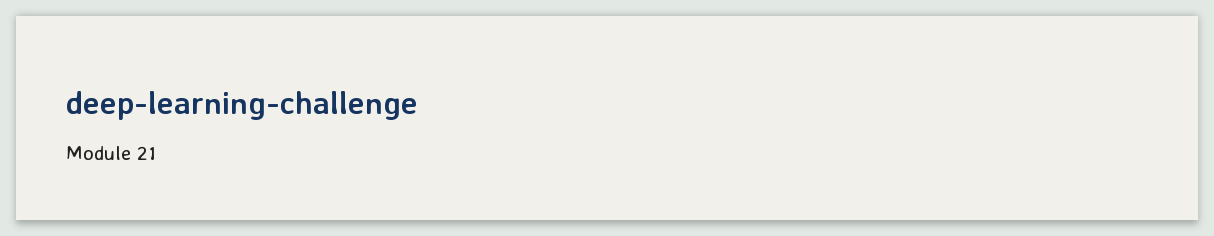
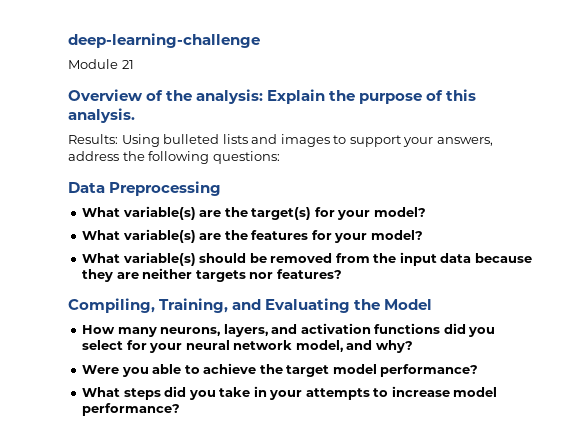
+ Overview of the analysis: Explain the purpose of this analysis.
+ Results: Using bulleted lists and images to support your answers, address the following questions:
+ Data Preprocessing
+ What variable(s) are the target(s) for your model?
+ What variable(s) are the features for your model?
+ What variable(s) should be removed from the input data because they are neither targets nor features?
+ Compiling, Training, and Evaluating the Model
+ How many neurons, layers, and activation functions did you select for your neural network model, and why?
+ Were you able to achieve the target model performance?
+ What steps did you take in your attempts to increase model performance?

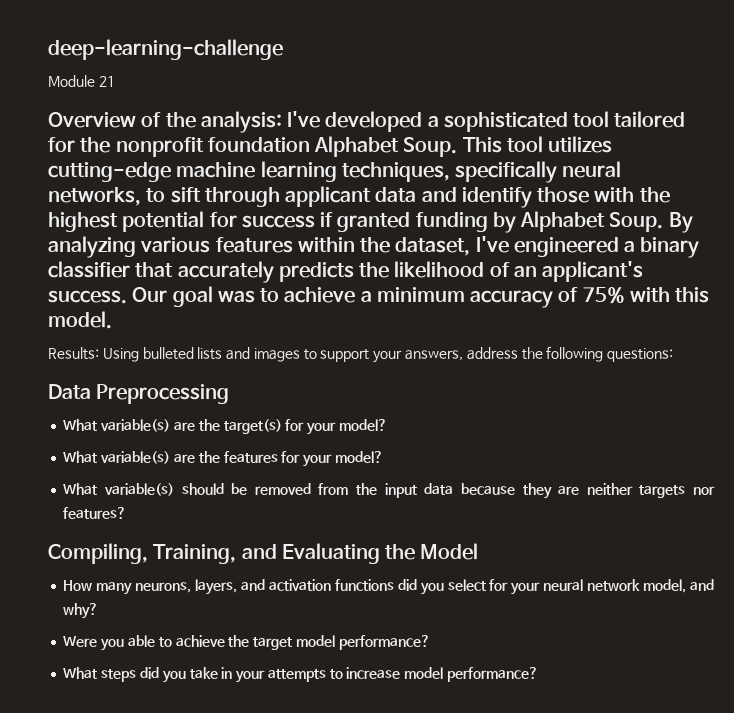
- Overview of the analysis: Explain the purpose of this analysis.
+ Overview of the analysis: I've developed a sophisticated tool tailored for the nonprofit foundation Alphabet Soup. This tool utilizes cutting-edge machine learning techniques, specifically neural networks, to sift through applicant data and identify those with the highest potential for success if granted funding by Alphabet Soup. By analyzing various features within the dataset, I've engineered a binary classifier that accurately predicts the likelihood of an applicant's success. Our goal was to achieve a minimum accuracy of 75% with this model.

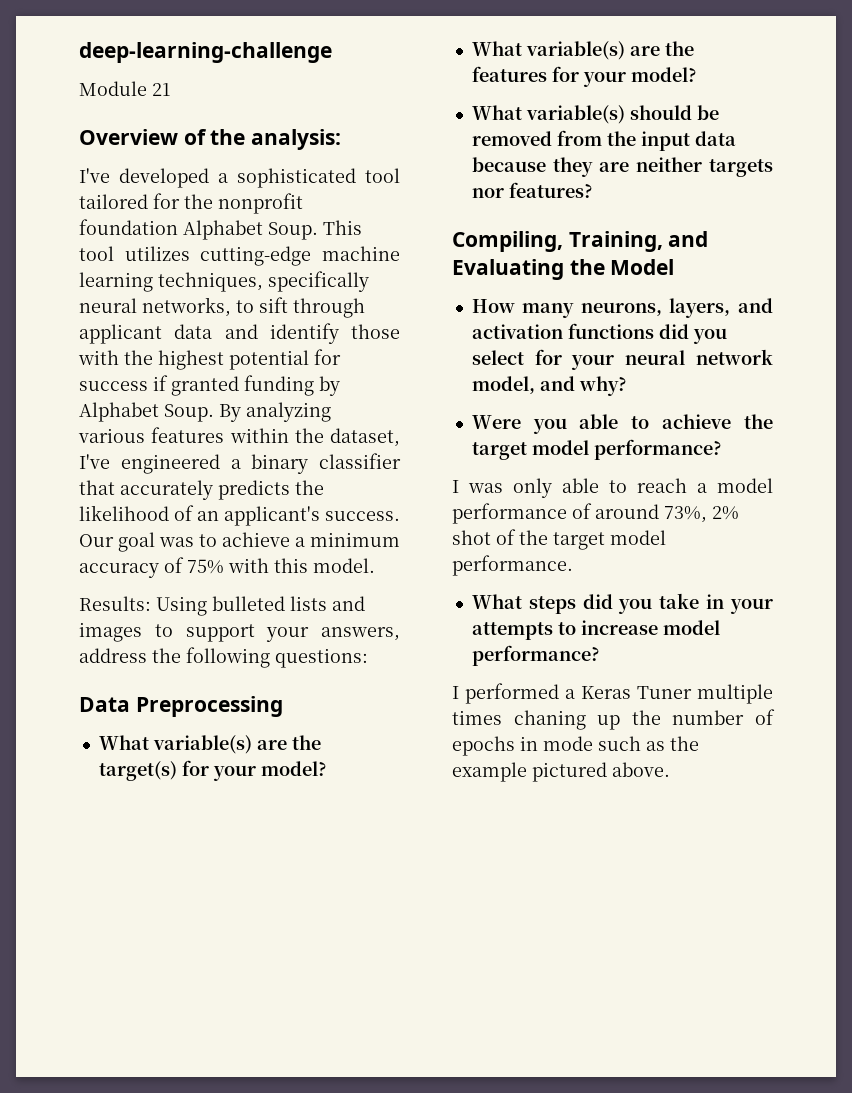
- Overview of the analysis: I've developed a sophisticated tool tailored for the nonprofit foundation Alphabet Soup.
+ Overview of the analysis:
+ I've developed a sophisticated tool tailored for the nonprofit foundation Alphabet Soup.
+ I was only able to reach a model performance of around 73%, 2% shot of the target model performance.
+ I performed a Keras Tuner multiple times chaning up the number of epochs in mode such as the example pictured above.

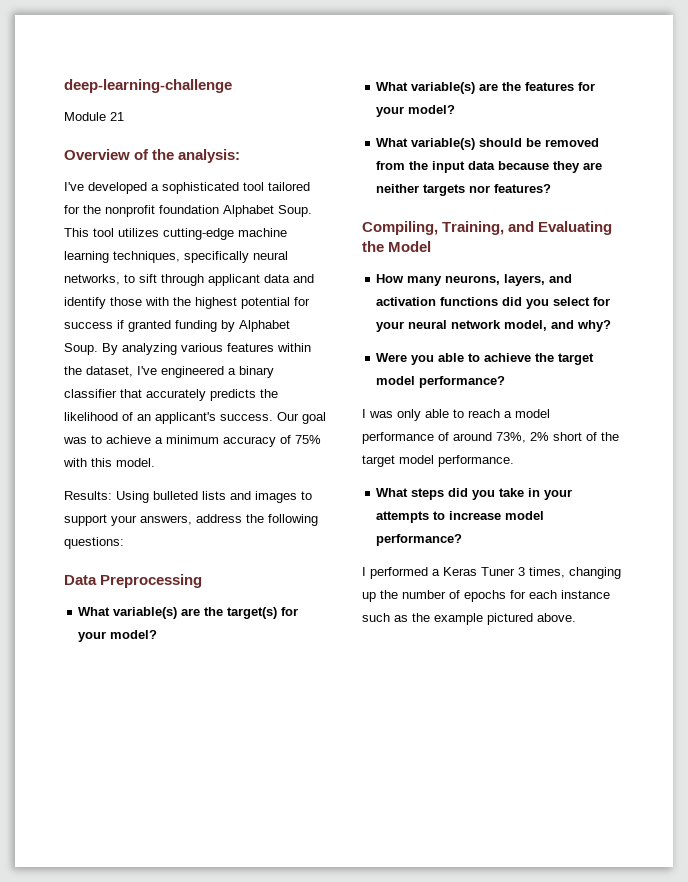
- I was only able to reach a model performance of around 73%, 2% shot of the target model performance.
+ I was only able to reach a model performance of around 73%, 2% short of the target model performance.
- I performed a Keras Tuner multiple times chaning up the number of epochs in mode such as the example pictured above.
+ I performed a Keras Tuner 3 times, changing up the number of epochs for each instance such as the example pictured above.

